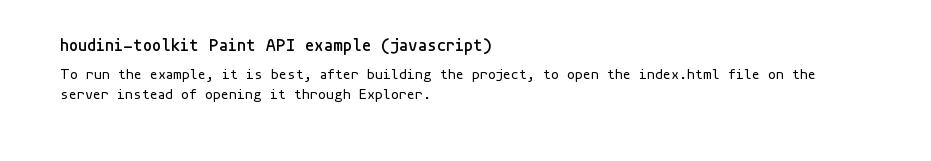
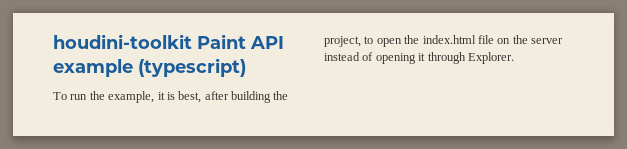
- houdini-toolkit Paint API example (javascript)
+ houdini-toolkit Paint API example (typescript)

